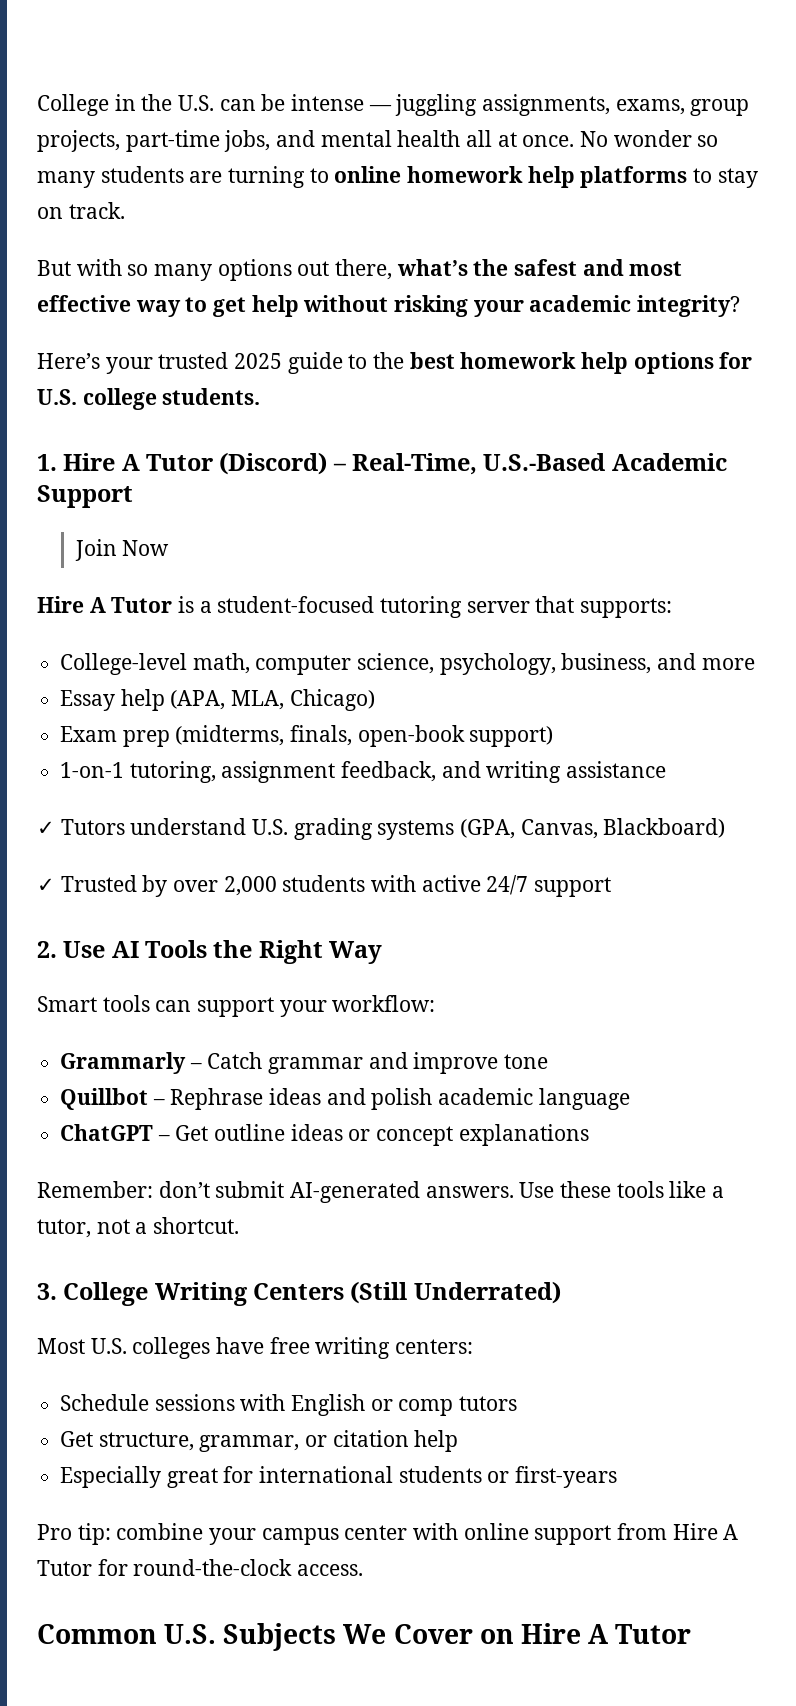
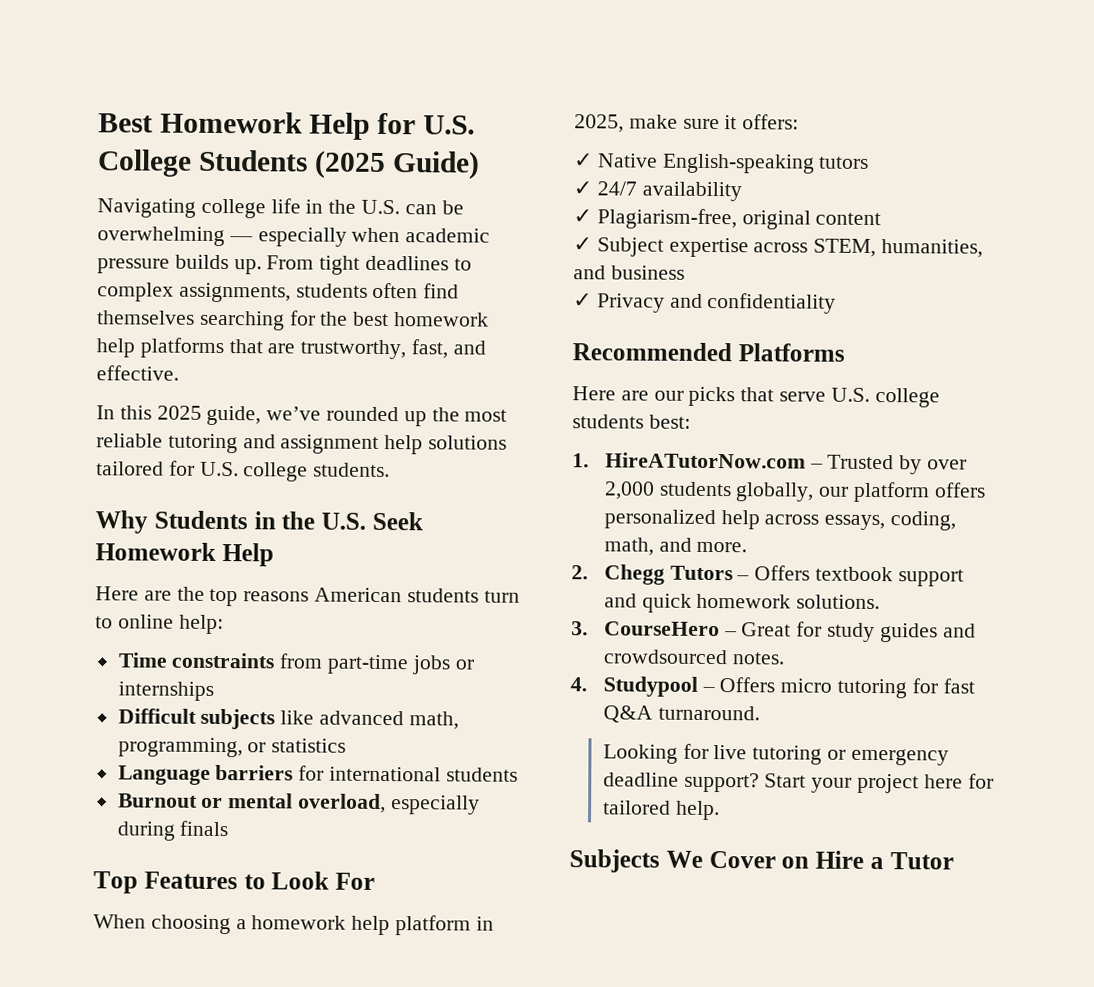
- College in the U.S. can be intense — juggling assignments, exams, group projects, part-time jobs, and mental health all at once. No wonder so many students are turning to online homework help platforms to stay on track.
- But with so many options out there, what’s the safest and most effective way to get help without risking your academic integrity?
- Here’s your trusted 2025 guide to the best homework help options for U.S. college students.
- 1. Hire A Tutor (Discord) – Real-Time, U.S.-Based Academic Support
- Join Now
- Hire A Tutor is a student-focused tutoring server that supports:
- College-level math, computer science, psychology, business, and more
- Essay help (APA, MLA, Chicago)
- Exam prep (midterms, finals, open-book support)
- 1-on-1 tutoring, assignment feedback, and writing assistance
- ✓ Tutors understand U.S. grading systems (GPA, Canvas, Blackboard)
- ✓ Trusted by over 2,000 students with active 24/7 support
- 2. Use AI Tools the Right Way
- Smart tools can support your workflow:
- Grammarly – Catch grammar and improve tone
- Quillbot – Rephrase ideas and polish academic language
- ChatGPT – Get outline ideas or concept explanations
- Remember: don’t submit AI-generated answers. Use these tools like a tutor, not a shortcut.
- 3. College Writing Centers (Still Underrated)
- Most U.S. colleges have free writing centers:
- Schedule sessions with English or comp tutors
- Get structure, grammar, or citation help
- Especially great for international students or first-years
- Pro tip: combine your campus center with online support from Hire A Tutor for round-the-clock access.
- Common U.S. Subjects We Cover on Hire A Tutor
+ Best Homework Help for U.S. College Students (2025 Guide)
+ Navigating college life in the U.S. can be overwhelming — especially when academic pressure builds up. From tight deadlines to complex assignments, students often find themselves searching for the best homework help platforms that are trustworthy, fast, and effective.
+ In this 2025 guide, we’ve rounded up the most reliable tutoring and assignment help solutions tailored for U.S. college students.
+ Why Students in the U.S. Seek Homework Help
+ Here are the top reasons American students turn to online help:
+ Time constraints from part-time jobs or internships
+ Difficult subjects like advanced math, programming, or statistics
+ Language barriers for international students
+ Burnout or mental overload, especially during finals
+ Top Features to Look For
+ When choosing a homework help platform in 2025, make sure it offers:
+ ✓ Native English-speaking tutors
+ ✓ 24/7 availability
+ ✓ Plagiarism-free, original content
+ ✓ Subject expertise across STEM, humanities, and business
+ ✓ Privacy and confidentiality
+ Recommended Platforms
+ Here are our picks that serve U.S. college students best:
+ 1. HireATutorNow.com – Trusted by over 2,000 students globally, our platform offers personalized help across essays, coding, math, and more.
+ 2. Chegg Tutors – Offers textbook support and quick homework solutions.
+ 3. CourseHero – Great for study guides and crowdsourced notes.
+ 4. Studypool – Offers micro tutoring for fast Q&A turnaround.
+ Looking for live tutoring or emergency deadline support? Start your project here for tailored help.
+ Subjects We Cover on Hire a Tutor

